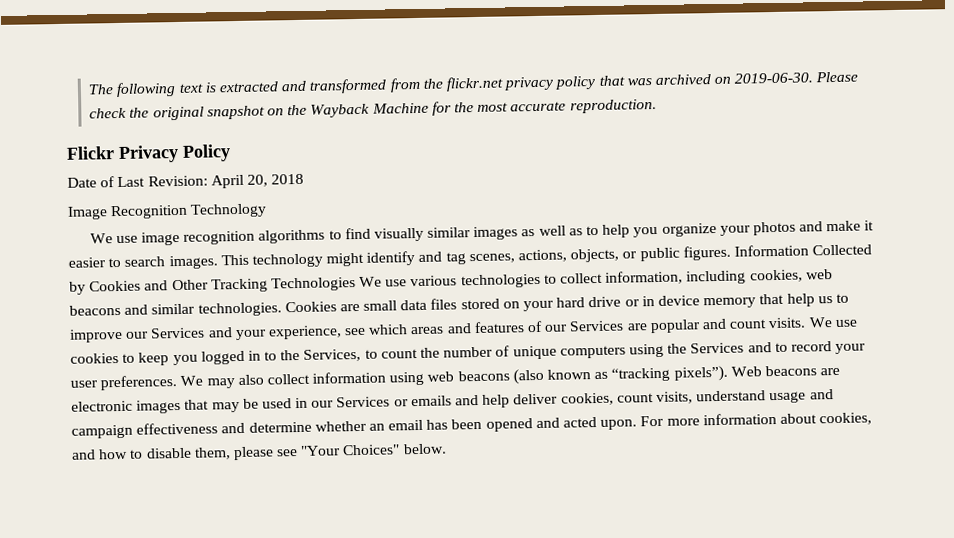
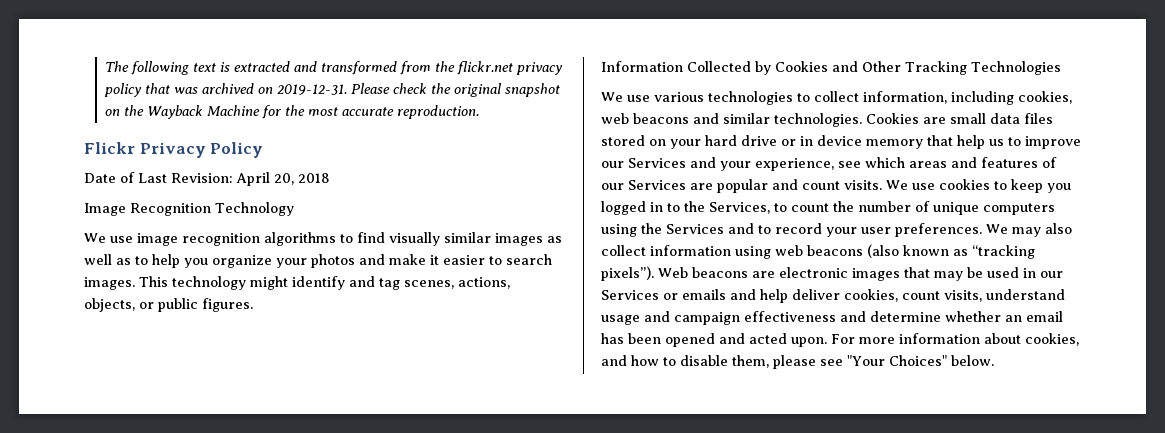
- The following text is extracted and transformed from the flickr.net privacy policy that was archived on 2019-06-30.
+ The following text is extracted and transformed from the flickr.net privacy policy that was archived on 2019-12-31.
- This technology might identify and tag scenes, actions, objects, or public figures. Information Collected by Cookies and Other Tracking Technologies We use various technologies to collect information, including cookies, web beacons and similar technologies.
+ This technology might identify and tag scenes, actions, objects, or public figures.
+ Information Collected by Cookies and Other Tracking Technologies
+ We use various technologies to collect information, including cookies, web beacons and similar technologies.

